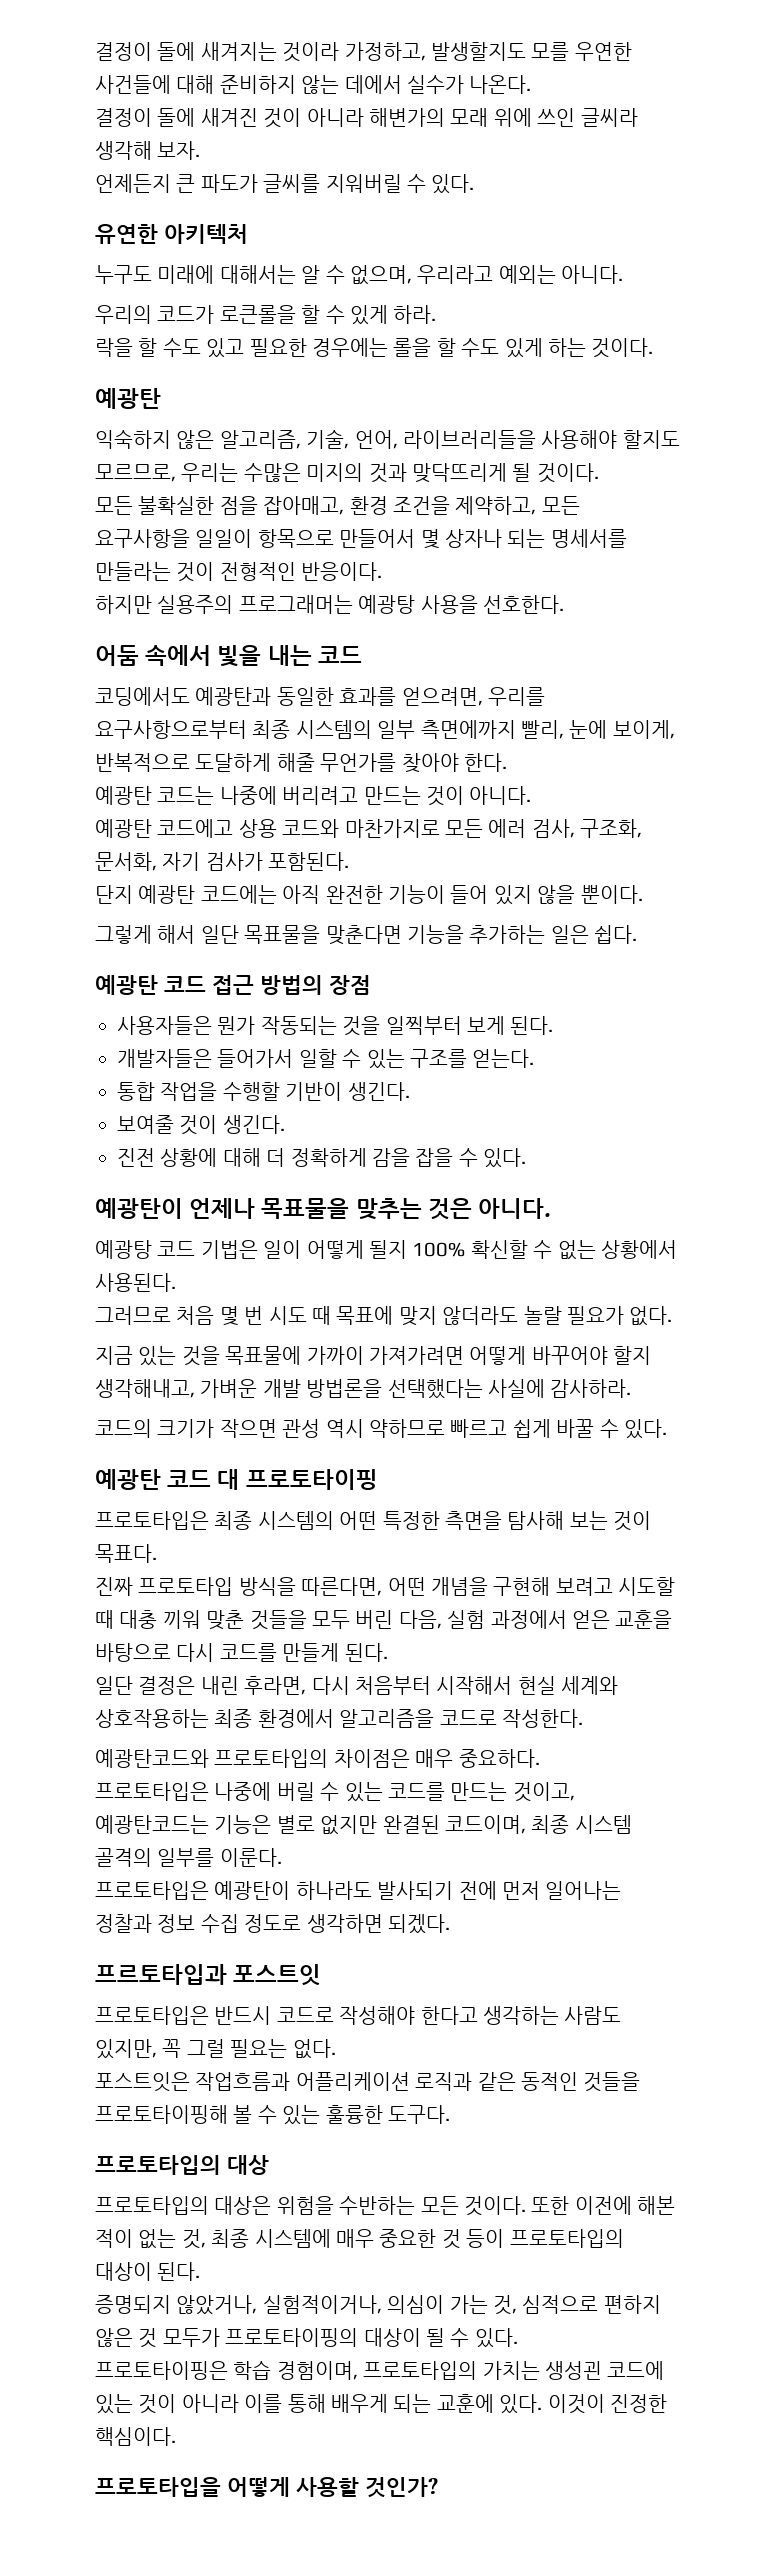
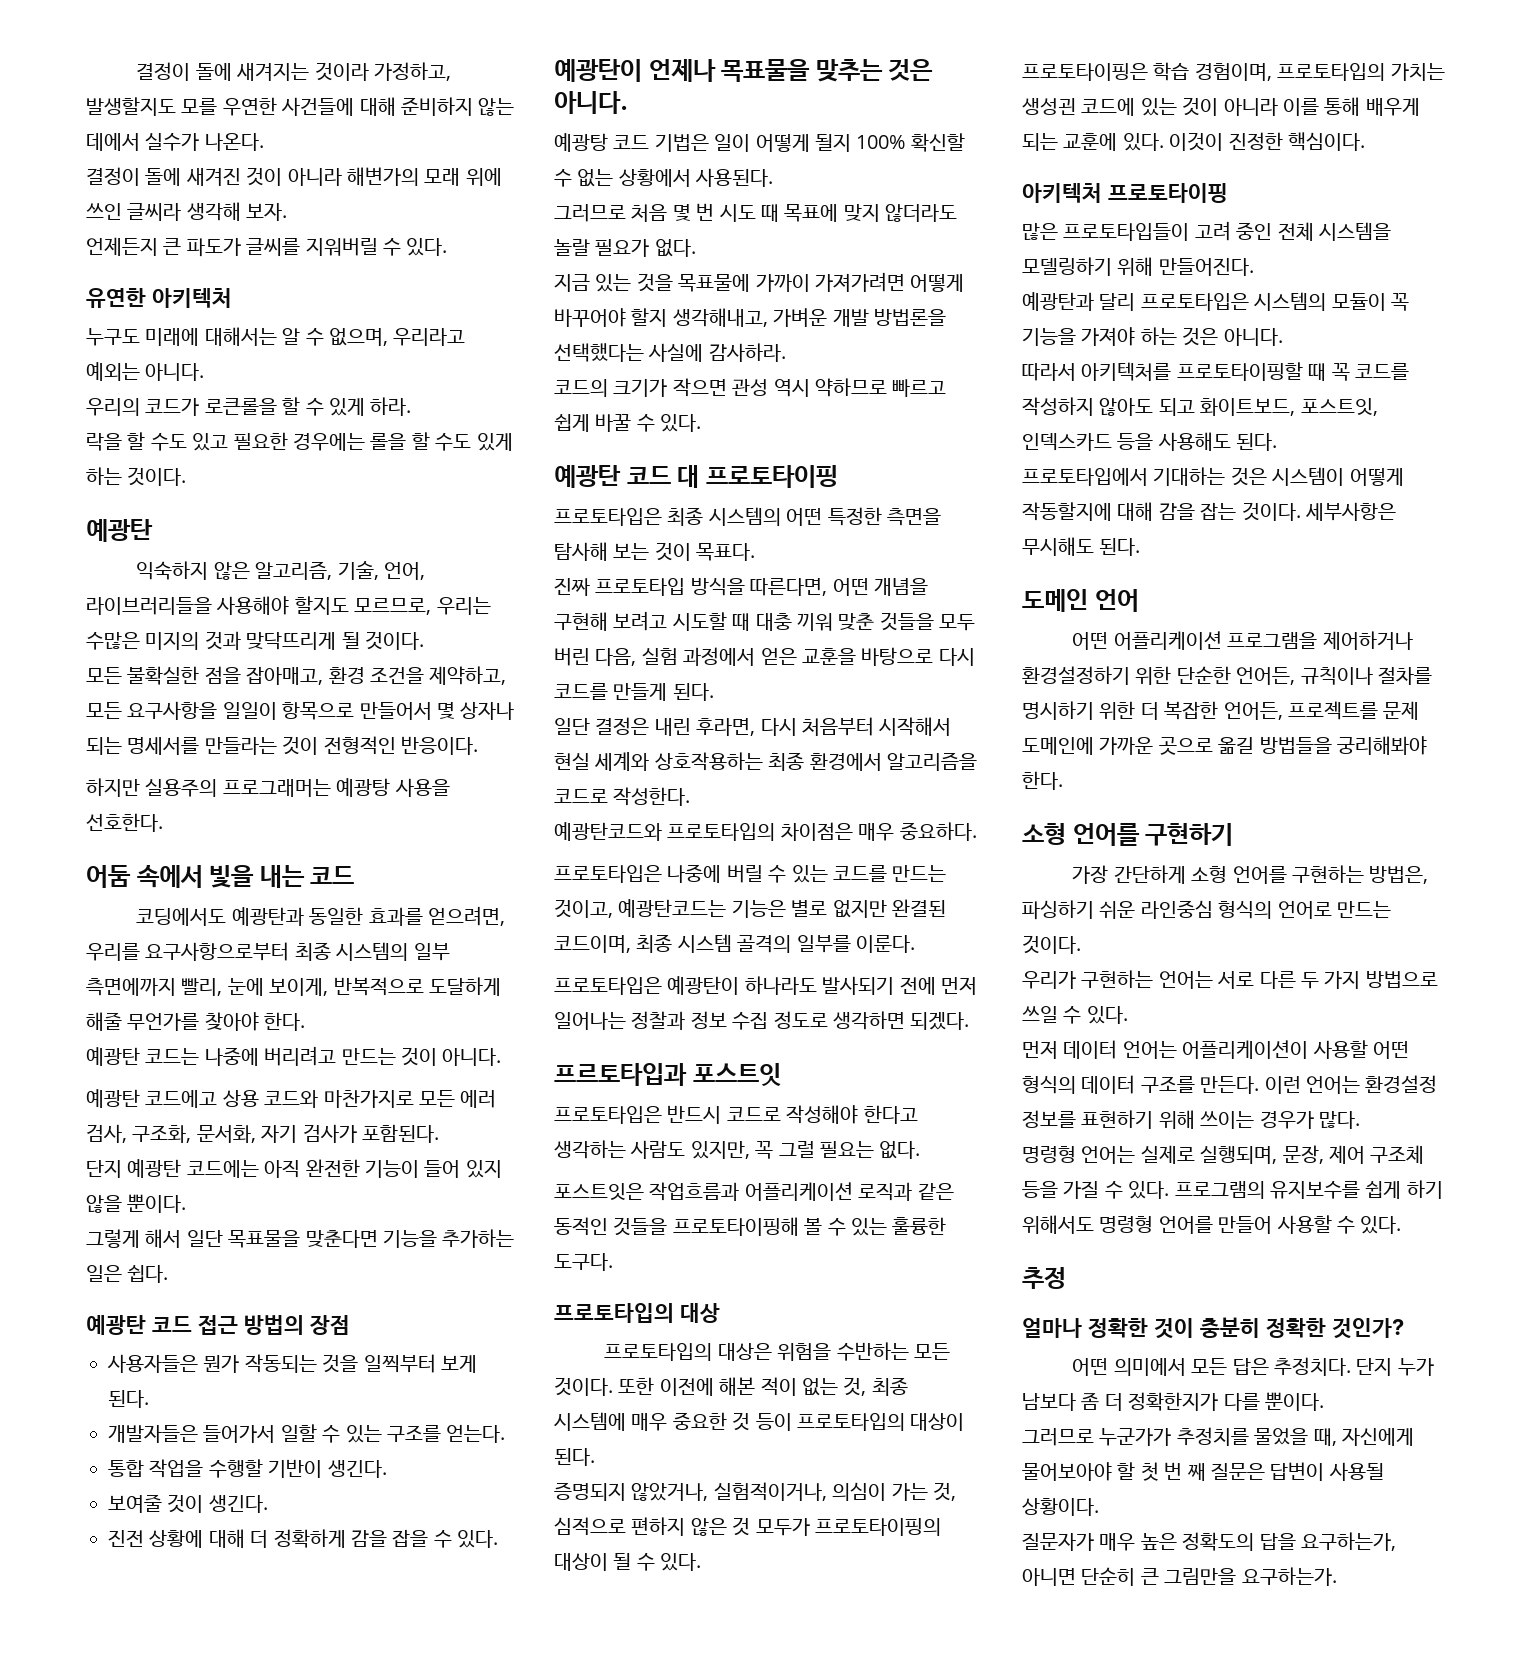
- 프로토타입을 어떻게 사용할 것인가?
+ 아키텍처 프로토타이핑
+ 많은 프로토타입들이 고려 중인 전체 시스템을 모델링하기 위해 만들어진다.
+ 예광탄과 달리 프로토타입은 시스템의 모듈이 꼭 기능을 가져야 하는 것은 아니다.
+ 따라서 아키텍처를 프로토타이핑할 때 꼭 코드를 작성하지 않아도 되고 화이트보드, 포스트잇, 인덱스카드 등을 사용해도 된다.
+ 프로토타입에서 기대하는 것은 시스템이 어떻게 작동할지에 대해 감을 잡는 것이다. 세부사항은 무시해도 된다.
+ 도메인 언어
+ 어떤 어플리케이션 프로그램을 제어하거나 환경설정하기 위한 단순한 언어든, 규칙이나 절차를 명시하기 위한 더 복잡한 언어든, 프로젝트를 문제 도메인에 가까운 곳으로 옮길 방법들을 궁리해봐야 한다.
+ 소형 언어를 구현하기
+ 가장 간단하게 소형 언어를 구현하는 방법은, 파싱하기 쉬운 라인중심 형식의 언어로 만드는 것이다.
+ 우리가 구현하는 언어는 서로 다른 두 가지 방법으로 쓰일 수 있다.
+ 먼저 데이터 언어는 어플리케이션이 사용할 어떤 형식의 데이터 구조를 만든다. 이런 언어는 환경설정 정보를 표현하기 위해 쓰이는 경우가 많다.
+ 명령형 언어는 실제로 실행되며, 문장, 제어 구조체 등을 가질 수 있다. 프로그램의 유지보수를 쉽게 하기 위해서도 명령형 언어를 만들어 사용할 수 있다.
+ 추정
+ 얼마나 정확한 것이 충분히 정확한 것인가?
+ 어떤 의미에서 모든 답은 추정치다. 단지 누가 남보다 좀 더 정확한지가 다를 뿐이다.
+ 그러므로 누군가가 추정치를 물었을 때, 자신에게 물어보아야 할 첫 번 째 질문은 답변이 사용될 상황이다.
+ 질문자가 매우 높은 정확도의 답을 요구하는가, 아니면 단순히 큰 그림만을 요구하는가.

